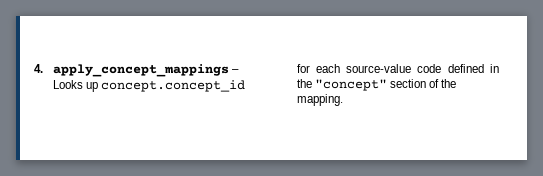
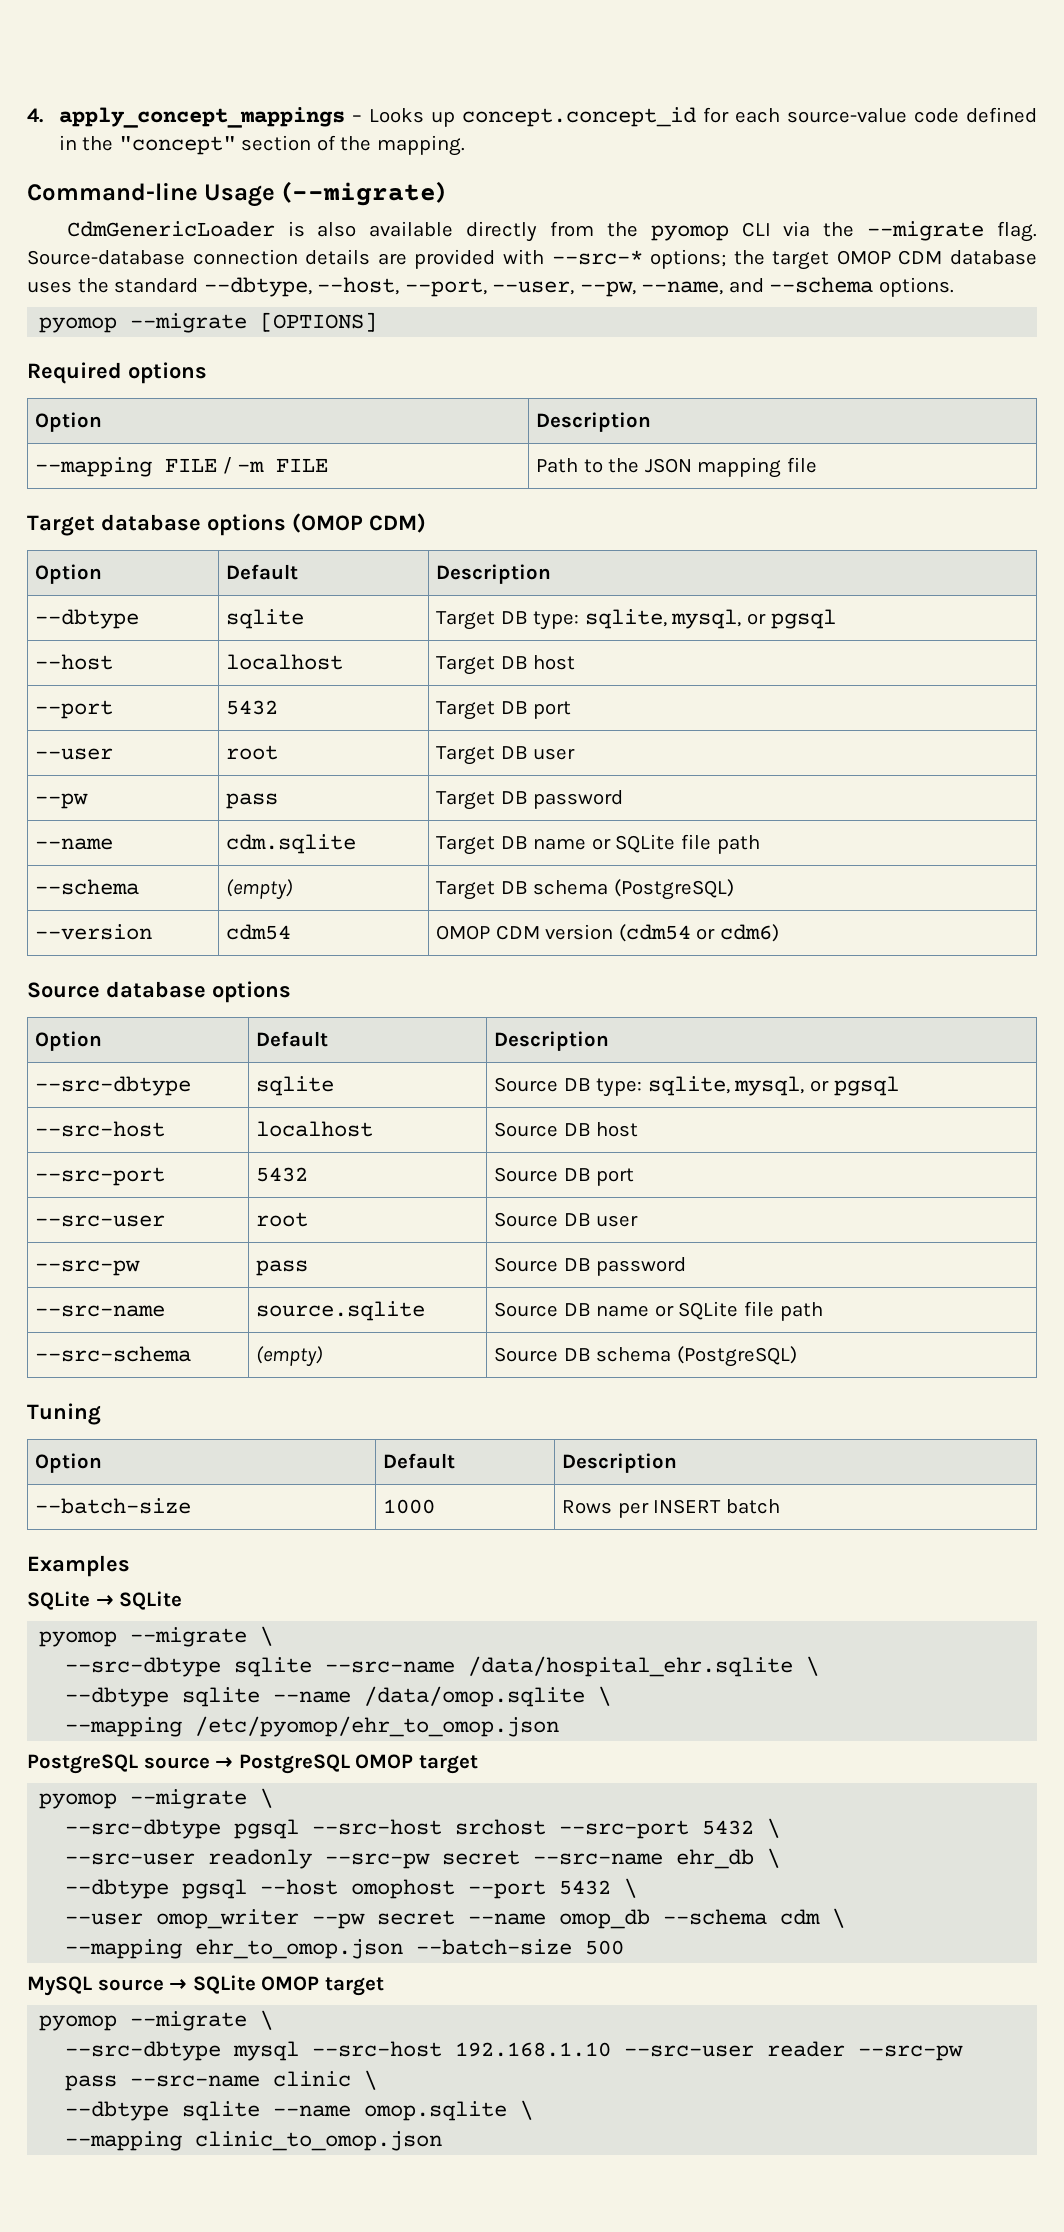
+ Command-line Usage (--migrate)
+ CdmGenericLoader is also available directly from the pyomop CLI via the --migrate flag. Source-database connection details are provided with --src-* options; the target OMOP CDM database uses the standard --dbtype, --host, --port, --user, --pw, --name, and --schema options.
+ pyomop --migrate [OPTIONS]
+ Required options
+ Option | Description
+ --mapping FILE / -m FILE | Path to the JSON mapping file
+ Target database options (OMOP CDM)
+ Option | Default | Description
+ --dbtype | sqlite | Target DB type: sqlite, mysql, or pgsql
+ --host | localhost | Target DB host
+ --port | 5432 | Target DB port
+ --user | root | Target DB user
+ --pw | pass | Target DB password
+ --name | cdm.sqlite | Target DB name or SQLite file path
+ --schema | (empty) | Target DB schema (PostgreSQL)
+ --version | cdm54 | OMOP CDM version (cdm54 or cdm6)
+ Source database options
+ Option | Default | Description
+ --src-dbtype | sqlite | Source DB type: sqlite, mysql, or pgsql
+ --src-host | localhost | Source DB host
+ --src-port | 5432 | Source DB port
+ --src-user | root | Source DB user
+ --src-pw | pass | Source DB password
+ --src-name | source.sqlite | Source DB name or SQLite file path
+ --src-schema | (empty) | Source DB schema (PostgreSQL)
+ Tuning
+ Option | Default | Description
+ --batch-size | 1000 | Rows per INSERT batch
+ Examples
+ SQLite → SQLite
+ pyomop --migrate \
+ --src-dbtype sqlite --src-name /data/hospital_ehr.sqlite \
+ --dbtype sqlite --name /data/omop.sqlite \
+ --mapping /etc/pyomop/ehr_to_omop.json
+ PostgreSQL source → PostgreSQL OMOP target
+ pyomop --migrate \
+ --src-dbtype pgsql --src-host srchost --src-port 5432 \
+ --src-user readonly --src-pw secret --src-name ehr_db \
+ --dbtype pgsql --host omophost --port 5432 \
+ --user omop_writer --pw secret --name omop_db --schema cdm \
+ --mapping ehr_to_omop.json --batch-size 500
+ MySQL source → SQLite OMOP target
+ pyomop --migrate \
+ --src-dbtype mysql --src-host 192.168.1.10 --src-user reader --src-pw pass --src-name clinic \
+ --dbtype sqlite --name omop.sqlite \
+ --mapping clinic_to_omop.json

